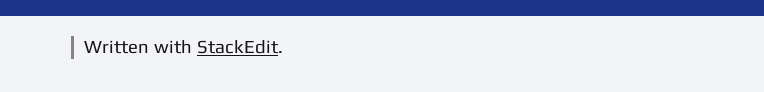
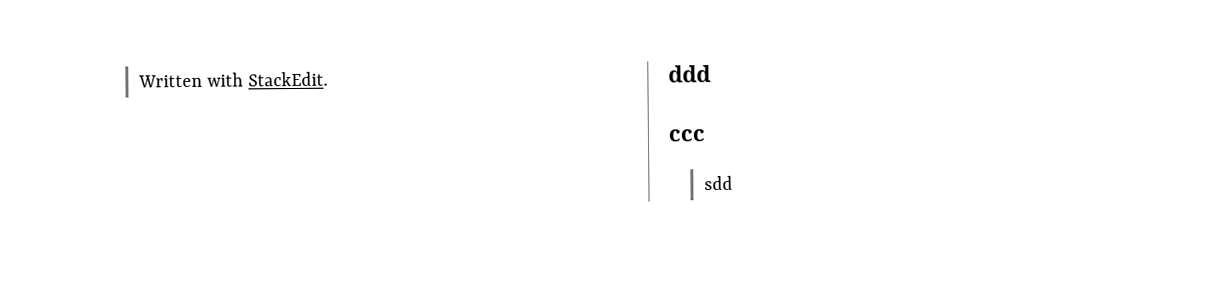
+ ddd
+ ccc
+ sdd

